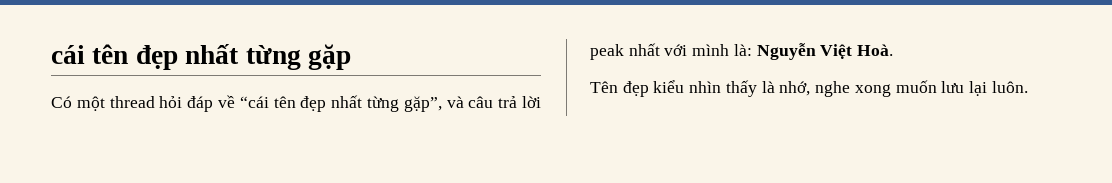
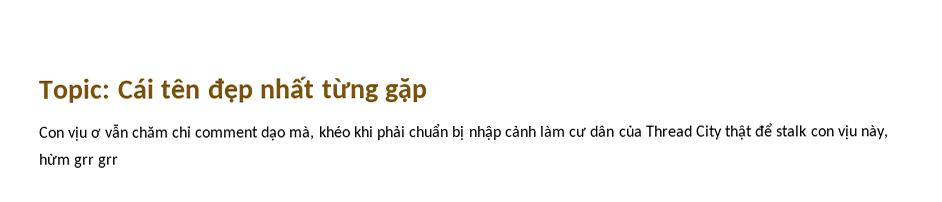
- cái tên đẹp nhất từng gặp
+ Topic: Cái tên đẹp nhất từng gặp
- Có một thread hỏi đáp về “cái tên đẹp nhất từng gặp”, và câu trả lời peak nhất với mình là: Nguyễn Việt Hoà.
- Tên đẹp kiểu nhìn thấy là nhớ, nghe xong muốn lưu lại luôn.
+ Con vịu ơ vẫn chăm chỉ comment dạo mà, khéo khi phải chuẩn bị nhập cảnh làm cư dân của Thread City thật để stalk con vịu này, hừm grr grr

